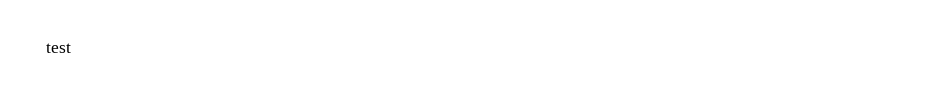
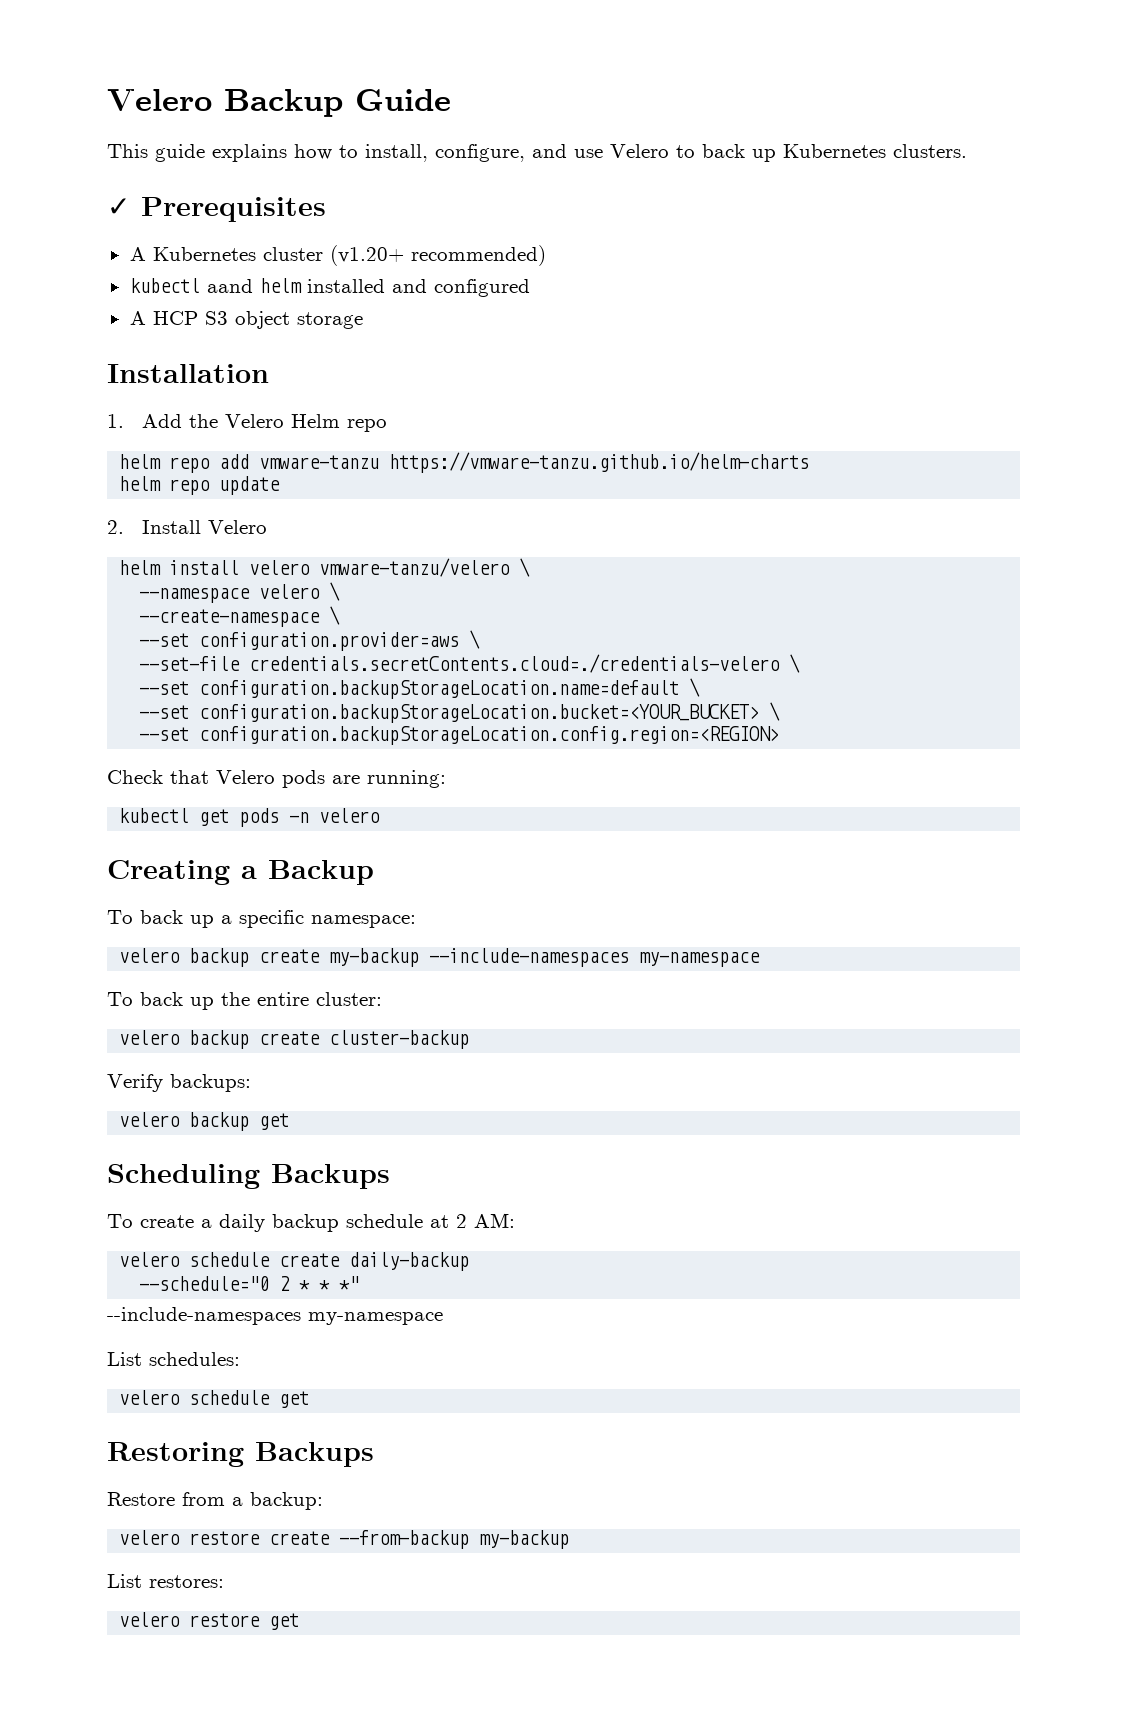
- test
+ Velero Backup Guide
+ This guide explains how to install, configure, and use Velero to back up Kubernetes clusters.
+ ✓ Prerequisites
+ A Kubernetes cluster (v1.20+ recommended)
+ kubectl aand helm installed and configured
+ A HCP S3 object storage
+ Installation
+ 1. Add the Velero Helm repo
+ helm repo add vmware-tanzu https://vmware-tanzu.github.io/helm-charts
+ helm repo update
+ 2. Install Velero
+ helm install velero vmware-tanzu/velero \
+ --namespace velero \
+ --create-namespace \
+ --set configuration.provider=aws \
+ --set-file credentials.secretContents.cloud=./credentials-velero \
+ --set configuration.backupStorageLocation.name=default \
+ --set configuration.backupStorageLocation.bucket=<YOUR_BUCKET> \
+ --set configuration.backupStorageLocation.config.region=<REGION>
+ Check that Velero pods are running:
+ kubectl get pods -n velero
+ Creating a Backup
+ To back up a specific namespace:
+ velero backup create my-backup --include-namespaces my-namespace
+ To back up the entire cluster:
+ velero backup create cluster-backup
+ Verify backups:
+ velero backup get
+ Scheduling Backups
+ To create a daily backup schedule at 2 AM:
+ velero schedule create daily-backup
+ --schedule="0 2 * * *"
+ --include-namespaces my-namespace
+ List schedules:
+ velero schedule get
+ Restoring Backups
+ Restore from a backup:
+ velero restore create --from-backup my-backup
+ List restores:
+ velero restore get

